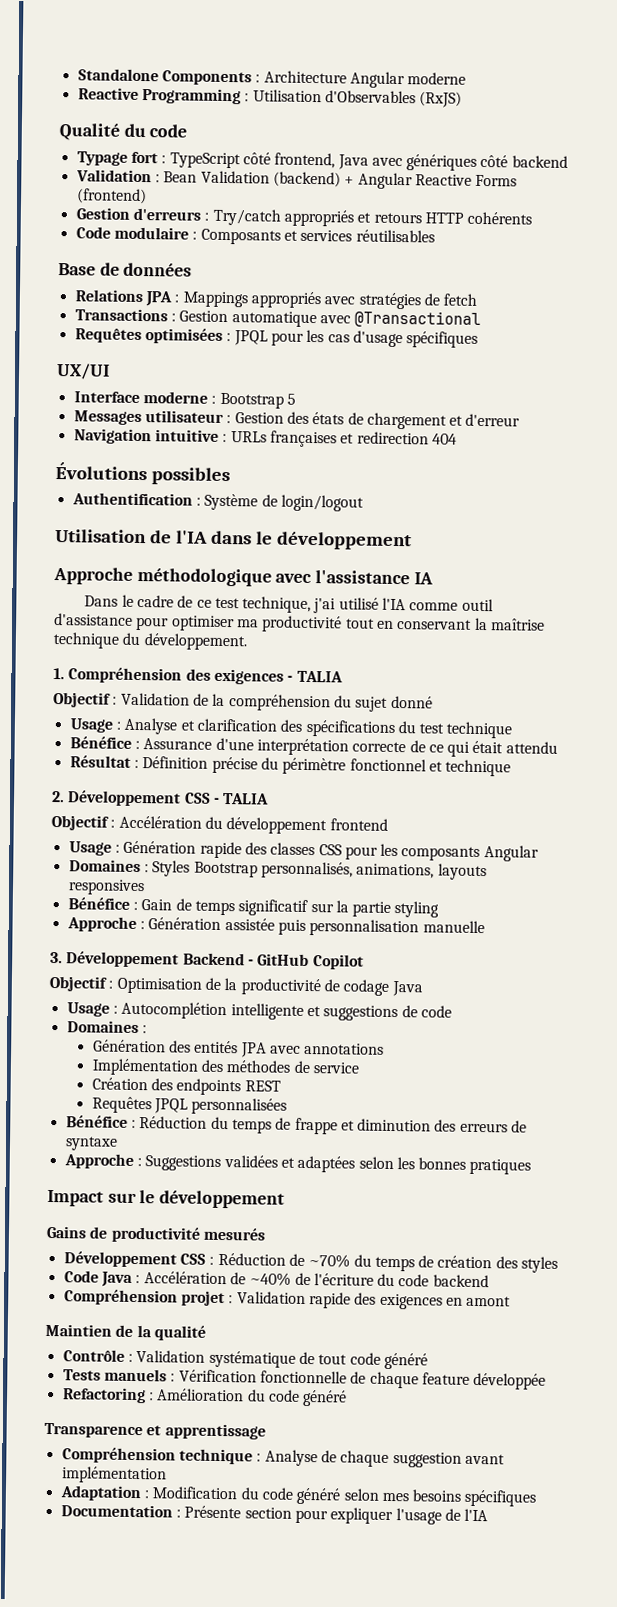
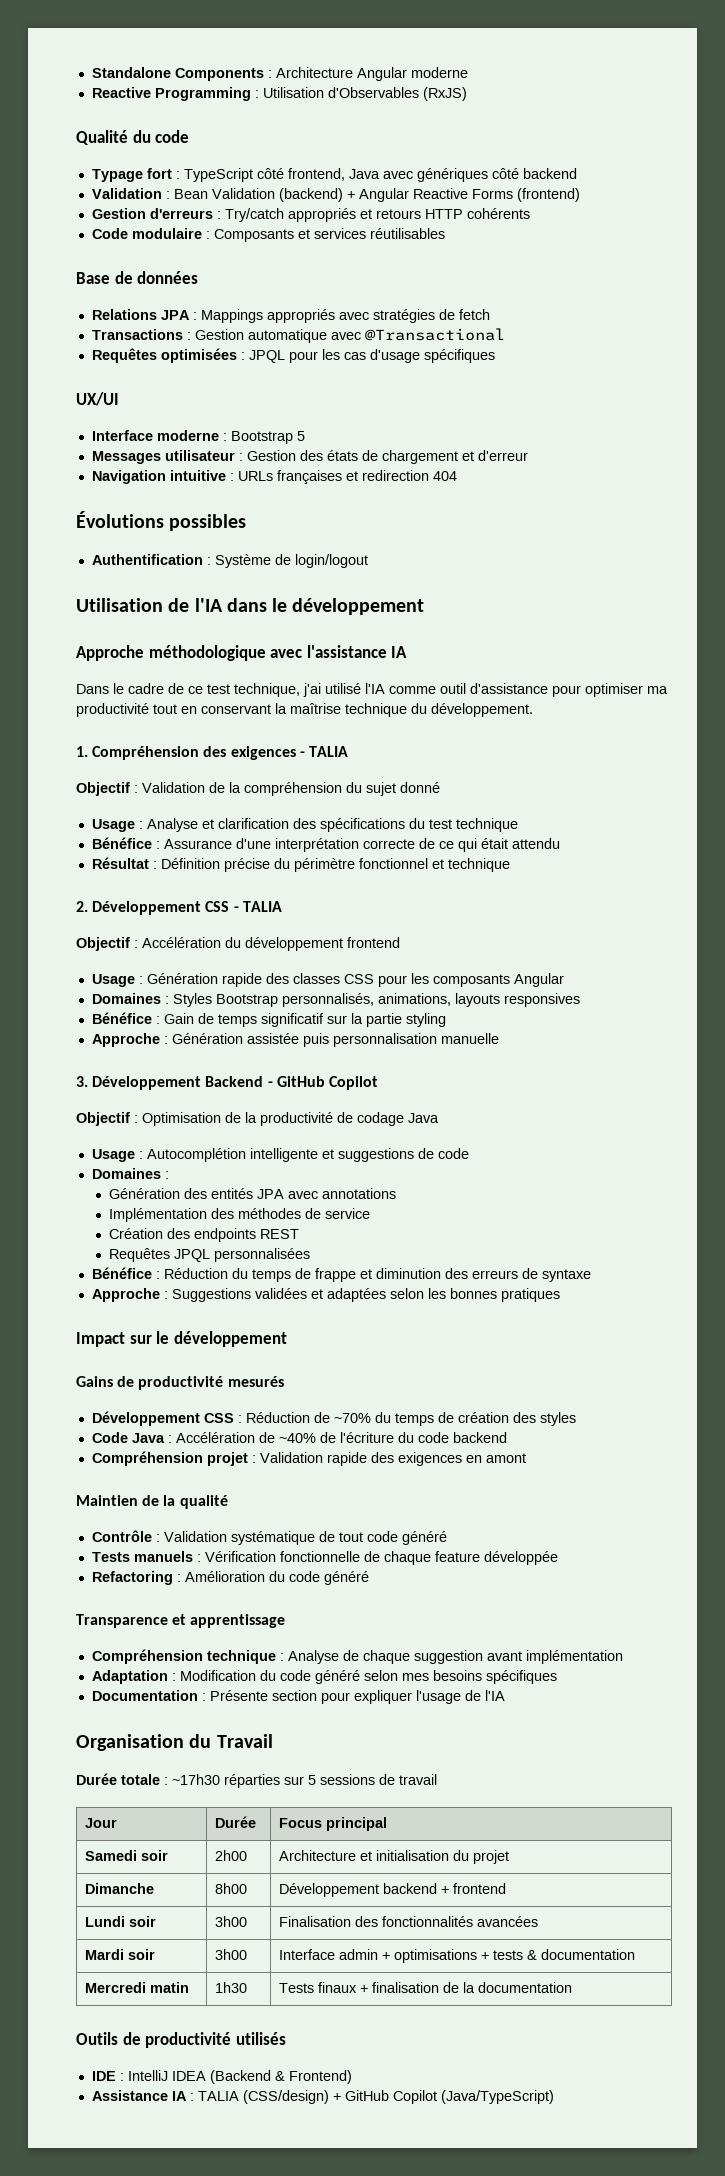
+ Organisation du Travail
+ Durée totale : ~17h30 réparties sur 5 sessions de travail
+ Jour | Durée | Focus principal
+ Samedi soir | 2h00 | Architecture et initialisation du projet
+ Dimanche | 8h00 | Développement backend + frontend
+ Lundi soir | 3h00 | Finalisation des fonctionnalités avancées
+ Mardi soir | 3h00 | Interface admin + optimisations + tests & documentation
+ Mercredi matin | 1h30 | Tests finaux + finalisation de la documentation
+ Outils de productivité utilisés
+ IDE : IntelliJ IDEA (Backend & Frontend)
+ Assistance IA : TALIA (CSS/design) + GitHub Copilot (Java/TypeScript)

